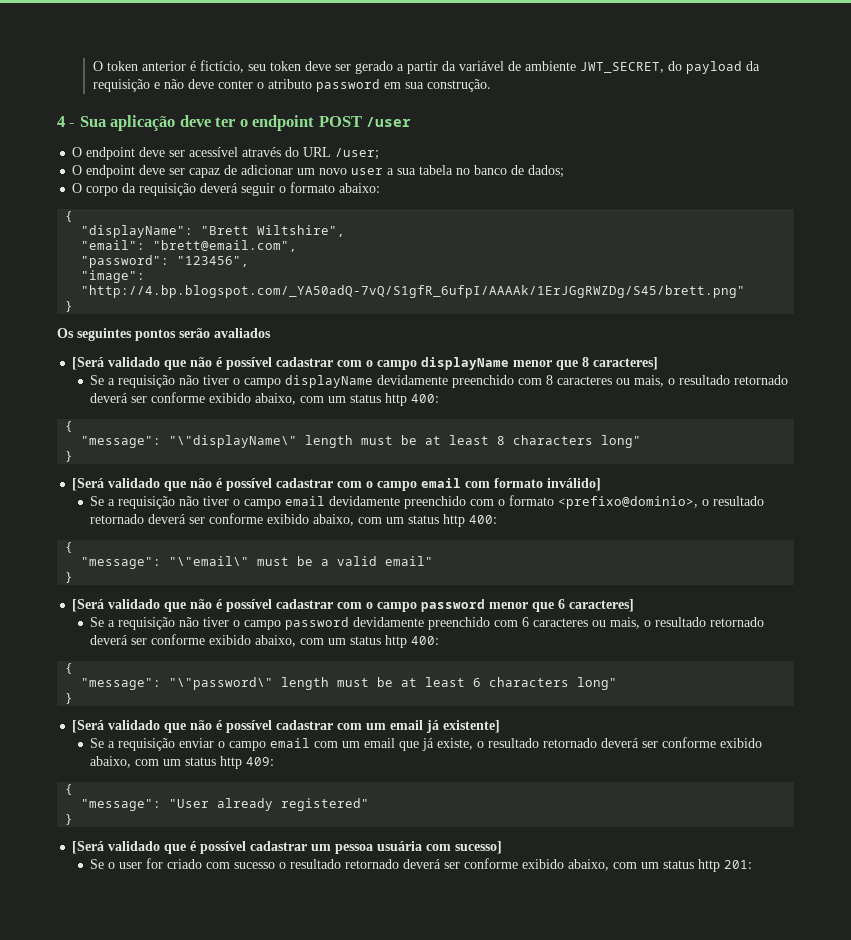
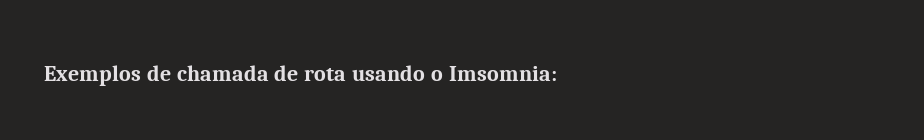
- O token anterior é fictício, seu token deve ser gerado a partir da variável de ambiente JWT_SECRET, do payload da requisição e não deve conter o atributo password em sua construção.
- 4 - Sua aplicação deve ter o endpoint POST /user
- O endpoint deve ser acessível através do URL /user;
- O endpoint deve ser capaz de adicionar um novo user a sua tabela no banco de dados;
- O corpo da requisição deverá seguir o formato abaixo:
- {
- "displayName": "Brett Wiltshire",
- "email": "brett@email.com",
- "password": "123456",
- "image": "http://4.bp.blogspot.com/_YA50adQ-7vQ/S1gfR_6ufpI/AAAAk/1ErJGgRWZDg/S45/brett.png"
- }
- Os seguintes pontos serão avaliados
- [Será validado que não é possível cadastrar com o campo displayName menor que 8 caracteres]
- Se a requisição não tiver o campo displayName devidamente preenchido com 8 caracteres ou mais, o resultado retornado deverá ser conforme exibido abaixo, com um status http 400:
- {
- "message": "\"displayName\" length must be at least 8 characters long"
- }
- [Será validado que não é possível cadastrar com o campo email com formato inválido]
- Se a requisição não tiver o campo email devidamente preenchido com o formato <prefixo@dominio>, o resultado retornado deverá ser conforme exibido abaixo, com um status http 400:
- {
- "message": "\"email\" must be a valid email"
- }
- [Será validado que não é possível cadastrar com o campo password menor que 6 caracteres]
- Se a requisição não tiver o campo password devidamente preenchido com 6 caracteres ou mais, o resultado retornado deverá ser conforme exibido abaixo, com um status http 400:
- {
- "message": "\"password\" length must be at least 6 characters long"
- }
- [Será validado que não é possível cadastrar com um email já existente]
- Se a requisição enviar o campo email com um email que já existe, o resultado retornado deverá ser conforme exibido abaixo, com um status http 409:
- {
- "message": "User already registered"
- }
- [Será validado que é possível cadastrar um pessoa usuária com sucesso]
- Se o user for criado com sucesso o resultado retornado deverá ser conforme exibido abaixo, com um status http 201:
+ Exemplos de chamada de rota usando o Imsomnia:

